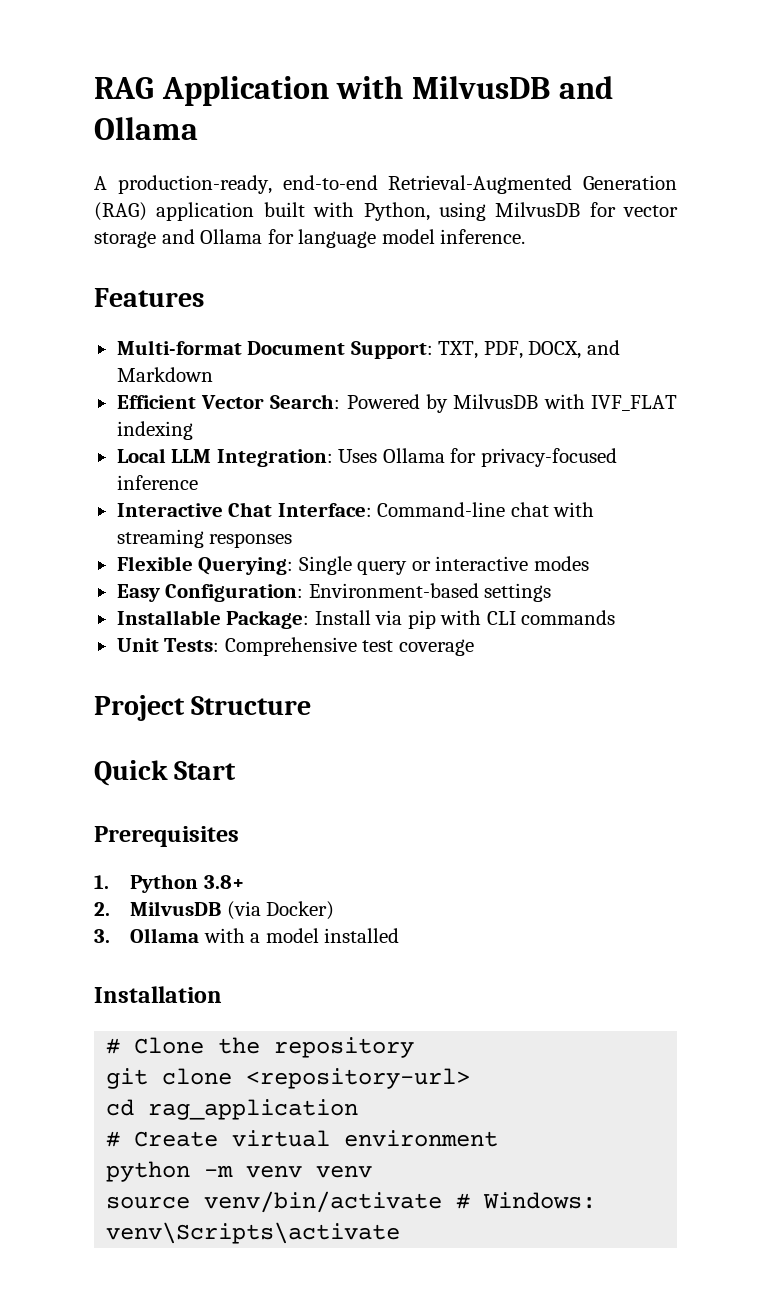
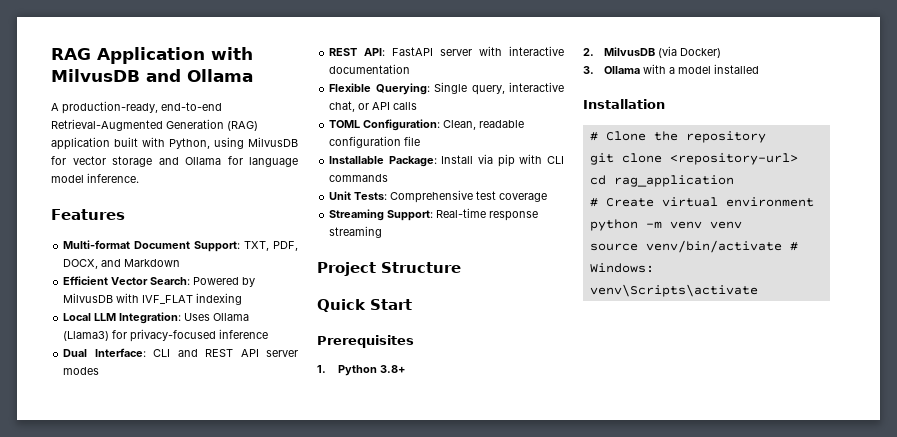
- Local LLM Integration: Uses Ollama for privacy-focused inference
+ Local LLM Integration: Uses Ollama (Llama3) for privacy-focused inference
- Interactive Chat Interface: Command-line chat with streaming responses
- Flexible Querying: Single query or interactive modes
- Easy Configuration: Environment-based settings
+ Dual Interface: CLI and REST API server modes
+ REST API: FastAPI server with interactive documentation
+ Flexible Querying: Single query, interactive chat, or API calls
+ TOML Configuration: Clean, readable configuration file
+ Streaming Support: Real-time response streaming

